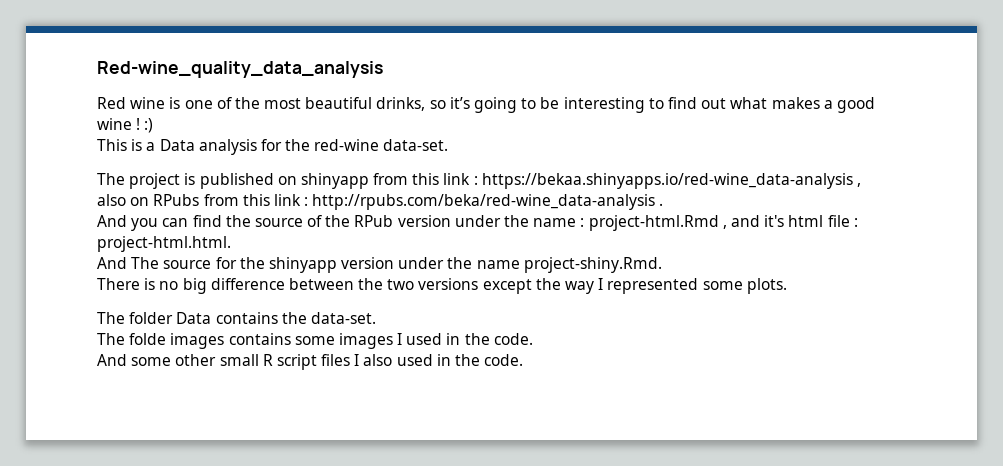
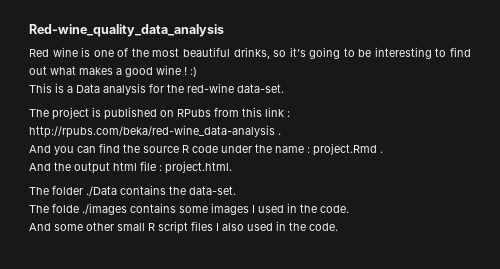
- The project is published on shinyapp from this link : https://bekaa.shinyapps.io/red-wine_data-analysis ,
- also on RPubs from this link : http://rpubs.com/beka/red-wine_data-analysis .
+ The project is published on RPubs from this link : http://rpubs.com/beka/red-wine_data-analysis .
- And you can find the source of the RPub version under the name : project-html.Rmd , and it's html file : project-html.html.
- And The source for the shinyapp version under the name project-shiny.Rmd.
- There is no big difference between the two versions except the way I represented some plots.
+ And you can find the source R code under the name : project.Rmd .
+ And the output html file : project.html.
- The folder Data contains the data-set.
+ The folder ./Data contains the data-set.
- The folde images contains some images I used in the code.
+ The folde ./images contains some images I used in the code.

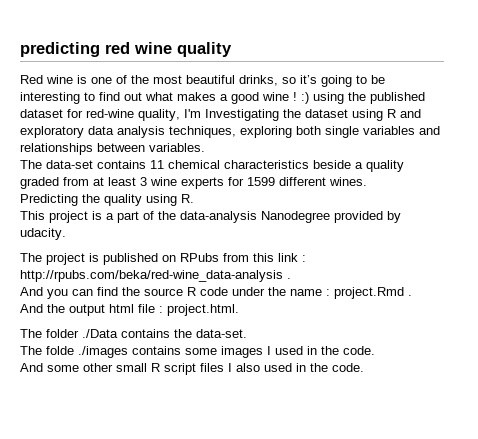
- Red-wine_quality_data_analysis
+ predicting red wine quality
- Red wine is one of the most beautiful drinks, so it’s going to be interesting to find out what makes a good wine ! :)
+ Red wine is one of the most beautiful drinks, so it’s going to be interesting to find out what makes a good wine ! :) using the published dataset for red-wine quality, I'm Investigating the dataset using R and exploratory data analysis techniques, exploring both single variables and relationships between variables.
+ The data-set contains 11 chemical characteristics beside a quality graded from at least 3 wine experts for 1599 different wines.
+ Predicting the quality using R.
- This is a Data analysis for the red-wine data-set.
+ This project is a part of the data-analysis Nanodegree provided by udacity.

